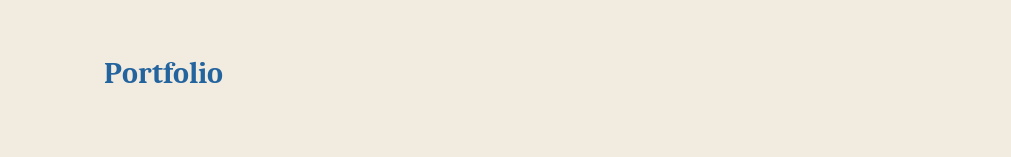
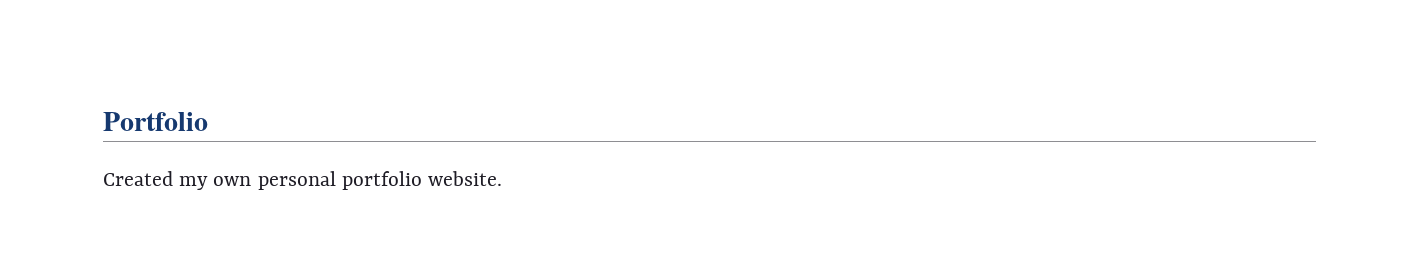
+ Created my own personal portfolio website.

